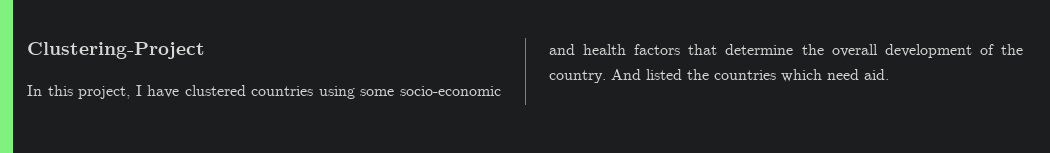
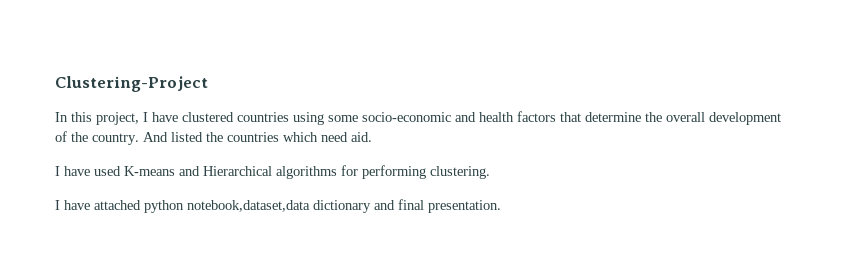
+ I have used K-means and Hierarchical algorithms for performing clustering.
+ I have attached python notebook,dataset,data dictionary and final presentation.

